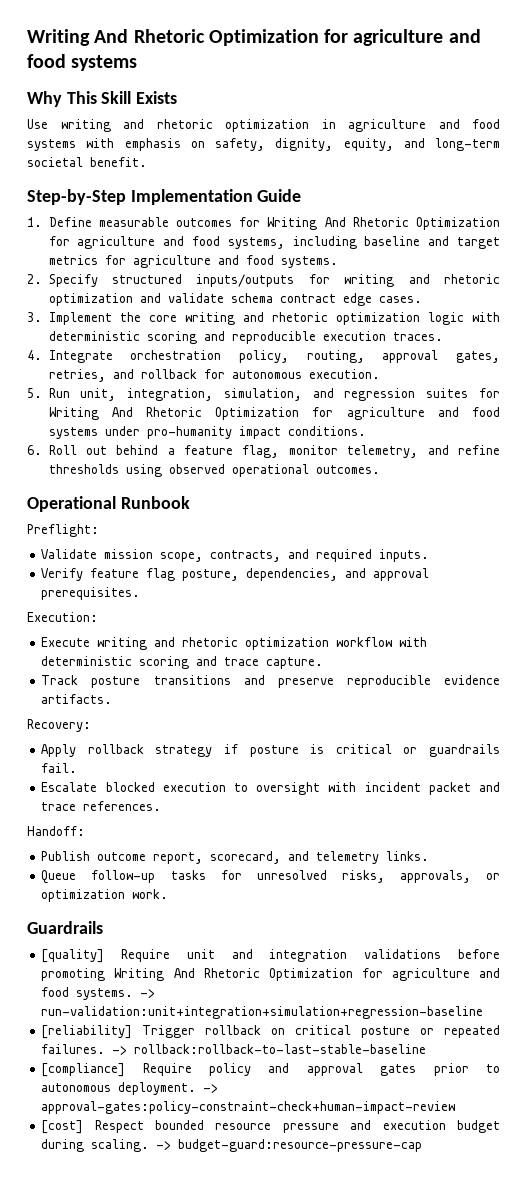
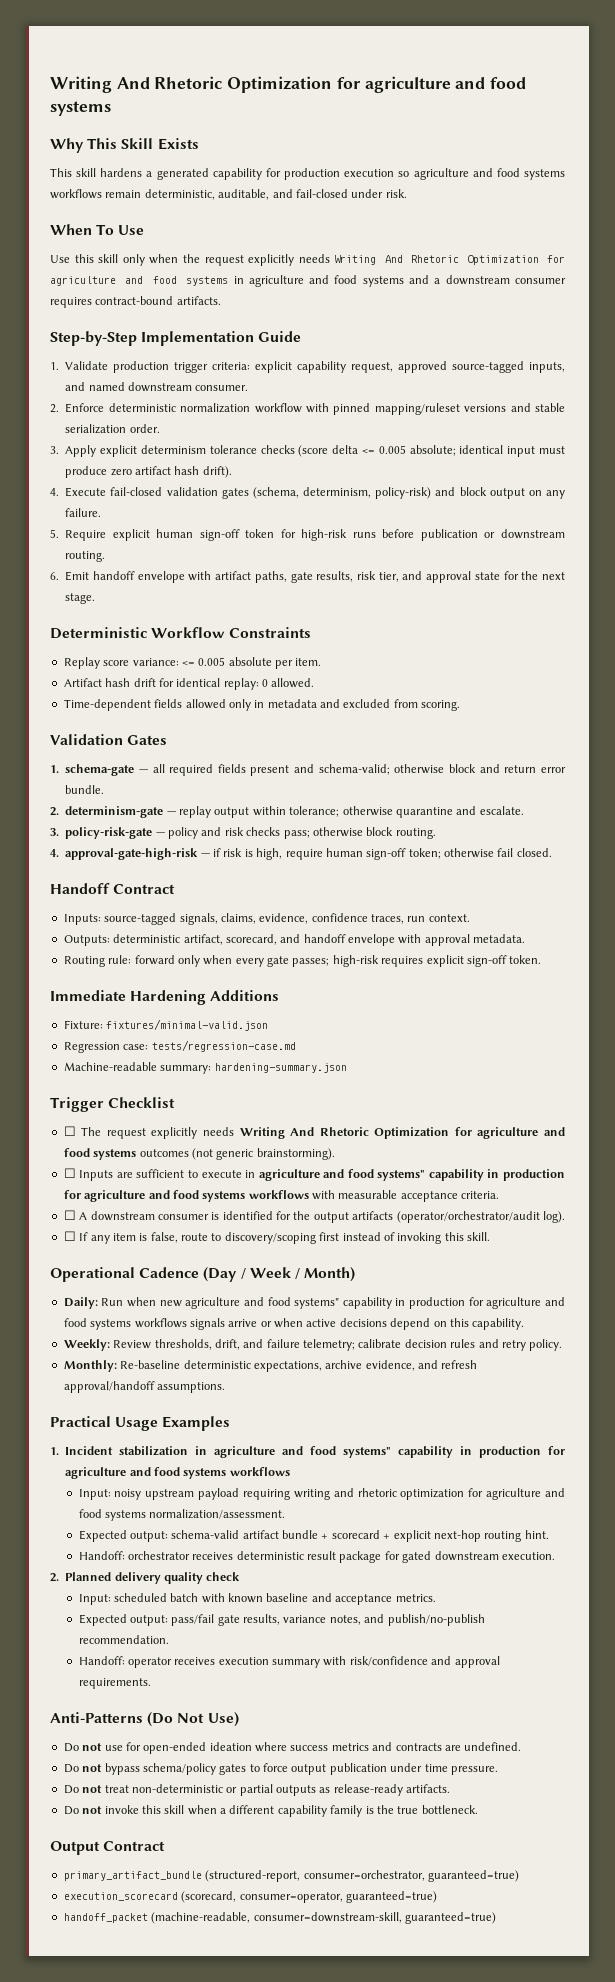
- Use writing and rhetoric optimization in agriculture and food systems with emphasis on safety, dignity, equity, and long-term societal benefit.
+ This skill hardens a generated capability for production execution so agriculture and food systems workflows remain deterministic, auditable, and fail-closed under risk.
+ When To Use
+ Use this skill only when the request explicitly needs Writing And Rhetoric Optimization for agriculture and food systems in agriculture and food systems and a downstream consumer requires contract-bound artifacts.
  Step-by-Step Implementation Guide
- 1. Define measurable outcomes for Writing And Rhetoric Optimization for agriculture and food systems, including baseline and target metrics for agriculture and food systems.
- 2. Specify structured inputs/outputs for writing and rhetoric optimization and validate schema contract edge cases.
- 3. Implement the core writing and rhetoric optimization logic with deterministic scoring and reproducible execution traces.
- 4. Integrate orchestration policy, routing, approval gates, retries, and rollback for autonomous execution.
- 5. Run unit, integration, simulation, and regression suites for Writing And Rhetoric Optimization for agriculture and food systems under pro-humanity impact conditions.
- 6. Roll out behind a feature flag, monitor telemetry, and refine thresholds using observed operational outcomes.
- Operational Runbook
- Preflight:
- Validate mission scope, contracts, and required inputs.
- Verify feature flag posture, dependencies, and approval prerequisites.
- Execution:
- Execute writing and rhetoric optimization workflow with deterministic scoring and trace capture.
- Track posture transitions and preserve reproducible evidence artifacts.
- Recovery:
- Apply rollback strategy if posture is critical or guardrails fail.
- Escalate blocked execution to oversight with incident packet and trace references.
- Handoff:
- Publish outcome report, scorecard, and telemetry links.
- Queue follow-up tasks for unresolved risks, approvals, or optimization work.
- Guardrails
- [quality] Require unit and integration validations before promoting Writing And Rhetoric Optimization for agriculture and food systems. -> run-validation:unit+integration+simulation+regression-baseline
- [reliability] Trigger rollback on critical posture or repeated failures. -> rollback:rollback-to-last-stable-baseline
- [compliance] Require policy and approval gates prior to autonomous deployment. -> approval-gates:policy-constraint-check+human-impact-review
- [cost] Respect bounded resource pressure and execution budget during scaling. -> budget-guard:resource-pressure-cap
+ 1. Validate production trigger criteria: explicit capability request, approved source-tagged inputs, and named downstream consumer.
+ 2. Enforce deterministic normalization workflow with pinned mapping/ruleset versions and stable serialization order.
+ 3. Apply explicit determinism tolerance checks (score delta <= 0.005 absolute; identical input must produce zero artifact hash drift).
+ 4. Execute fail-closed validation gates (schema, determinism, policy-risk) and block output on any failure.
+ 5. Require explicit human sign-off token for high-risk runs before publication or downstream routing.
+ 6. Emit handoff envelope with artifact paths, gate results, risk tier, and approval state for the next stage.
+ Deterministic Workflow Constraints
+ Replay score variance: <= 0.005 absolute per item.
+ Artifact hash drift for identical replay: 0 allowed.
+ Time-dependent fields allowed only in metadata and excluded from scoring.
+ Validation Gates
+ 1. schema-gate — all required fields present and schema-valid; otherwise block and return error bundle.
+ 2. determinism-gate — replay output within tolerance; otherwise quarantine and escalate.
+ 3. policy-risk-gate — policy and risk checks pass; otherwise block routing.
+ 4. approval-gate-high-risk — if risk is high, require human sign-off token; otherwise fail closed.
+ Handoff Contract
+ Inputs: source-tagged signals, claims, evidence, confidence traces, run context.
+ Outputs: deterministic artifact, scorecard, and handoff envelope with approval metadata.
+ Routing rule: forward only when every gate passes; high-risk requires explicit sign-off token.
+ Immediate Hardening Additions
+ Fixture: fixtures/minimal-valid.json
+ Regression case: tests/regression-case.md
+ Machine-readable summary: hardening-summary.json
+ Trigger Checklist
+ ☐ The request explicitly needs Writing And Rhetoric Optimization for agriculture and food systems outcomes (not generic brainstorming).
+ ☐ Inputs are sufficient to execute in agriculture and food systems" capability in production for agriculture and food systems workflows with measurable acceptance criteria.
+ ☐ A downstream consumer is identified for the output artifacts (operator/orchestrator/audit log).
+ ☐ If any item is false, route to discovery/scoping first instead of invoking this skill.
+ Operational Cadence (Day / Week / Month)
+ Daily: Run when new agriculture and food systems" capability in production for agriculture and food systems workflows signals arrive or when active decisions depend on this capability.
+ Weekly: Review thresholds, drift, and failure telemetry; calibrate decision rules and retry policy.
+ Monthly: Re-baseline deterministic expectations, archive evidence, and refresh approval/handoff assumptions.
+ Practical Usage Examples
+ 1. Incident stabilization in agriculture and food systems" capability in production for agriculture and food systems workflows
+ Input: noisy upstream payload requiring writing and rhetoric optimization for agriculture and food systems normalization/assessment.
+ Expected output: schema-valid artifact bundle + scorecard + explicit next-hop routing hint.
+ Handoff: orchestrator receives deterministic result package for gated downstream execution.
+ 2. Planned delivery quality check
+ Input: scheduled batch with known baseline and acceptance metrics.
+ Expected output: pass/fail gate results, variance notes, and publish/no-publish recommendation.
+ Handoff: operator receives execution summary with risk/confidence and approval requirements.
+ Anti-Patterns (Do Not Use)
+ Do not use for open-ended ideation where success metrics and contracts are undefined.
+ Do not bypass schema/policy gates to force output publication under time pressure.
+ Do not treat non-deterministic or partial outputs as release-ready artifacts.
+ Do not invoke this skill when a different capability family is the true bottleneck.
+ Output Contract
+ primary_artifact_bundle (structured-report, consumer=orchestrator, guaranteed=true)
+ execution_scorecard (scorecard, consumer=operator, guaranteed=true)
+ handoff_packet (machine-readable, consumer=downstream-skill, guaranteed=true)

